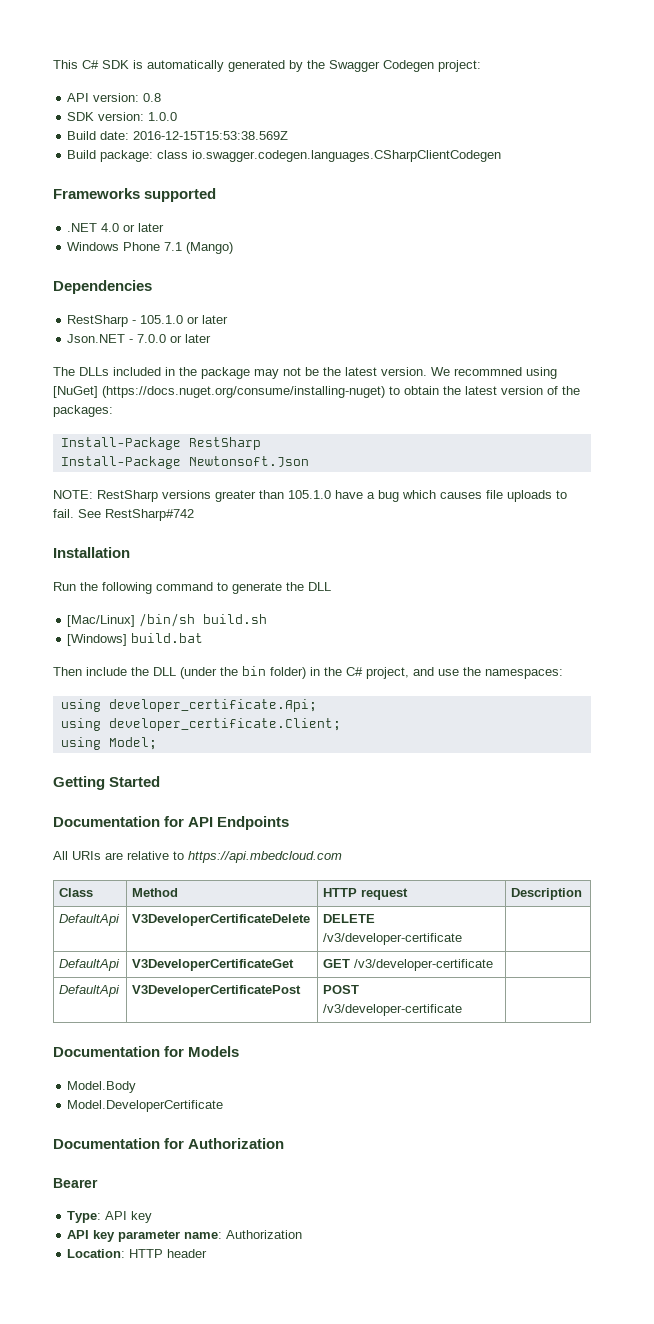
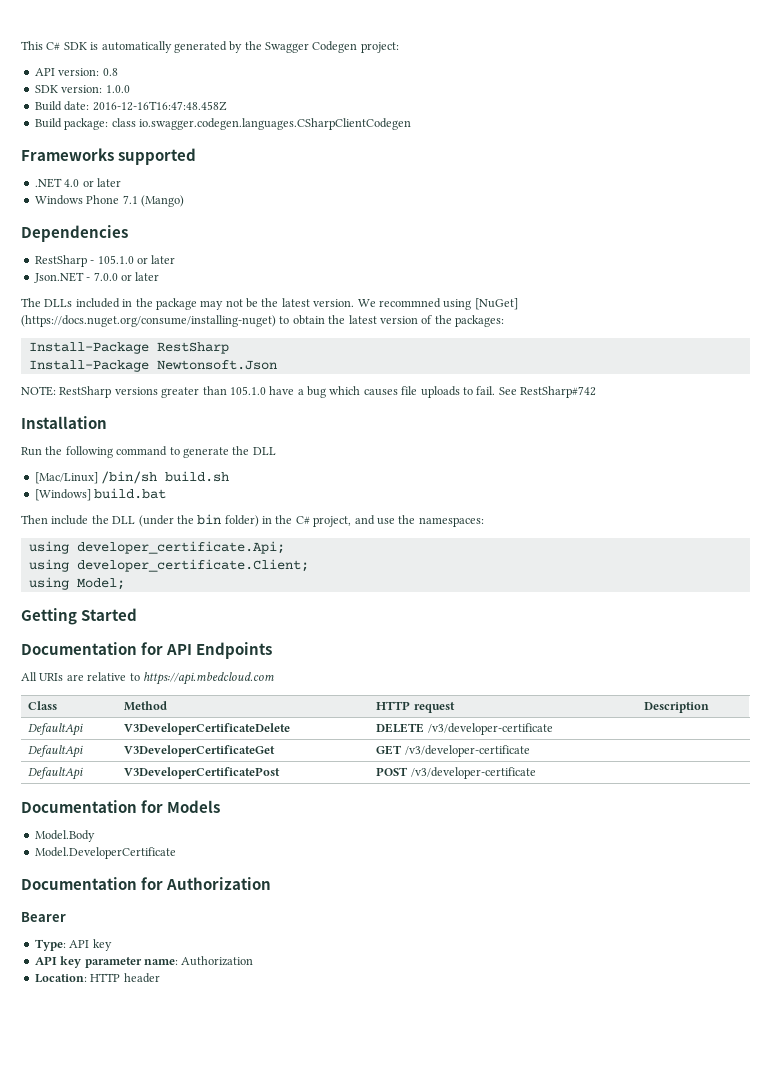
- Build date: 2016-12-15T15:53:38.569Z
+ Build date: 2016-12-16T16:47:48.458Z

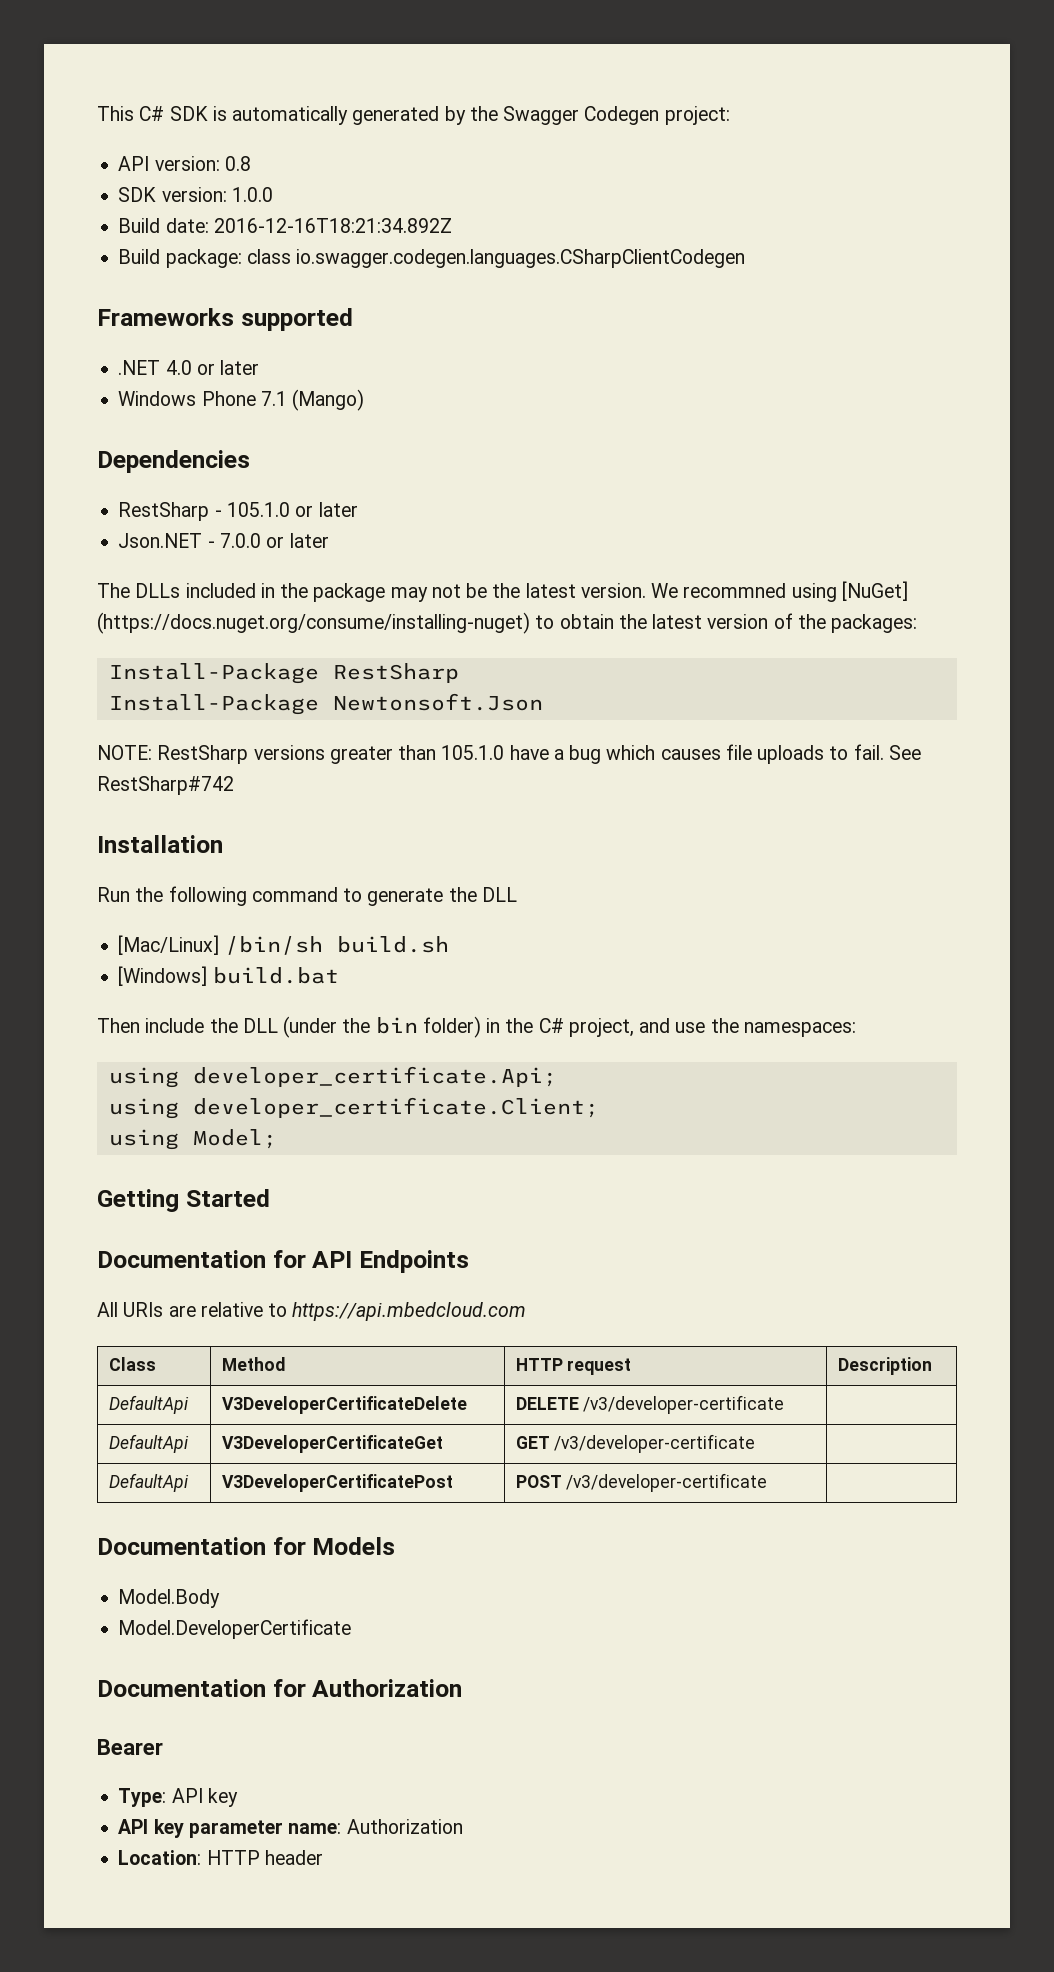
- Build date: 2016-12-16T16:47:48.458Z
+ Build date: 2016-12-16T18:21:34.892Z

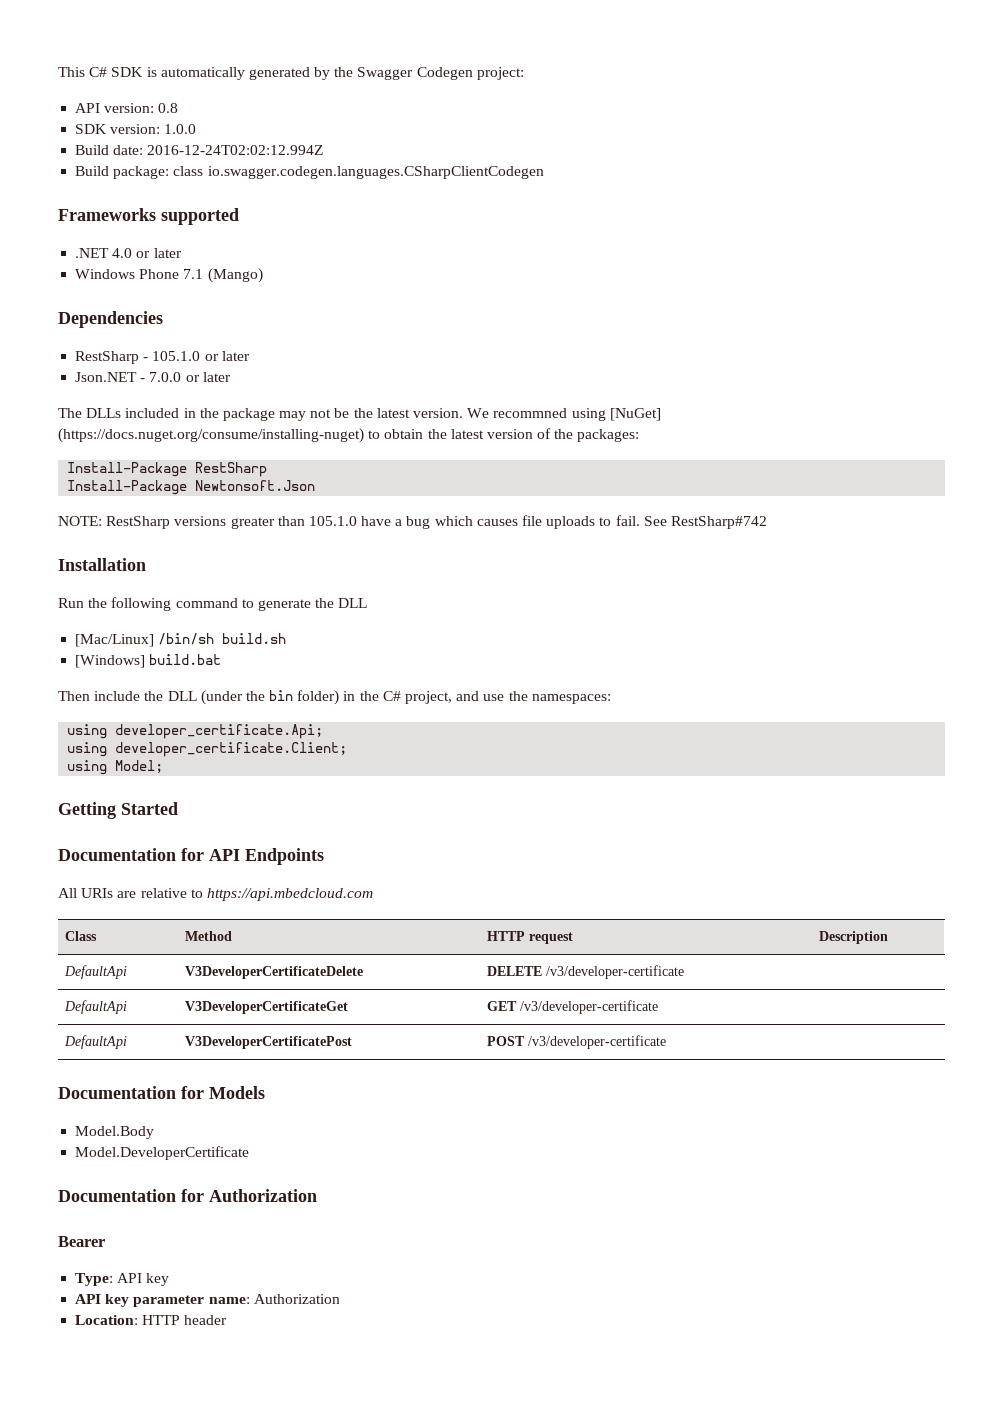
- Build date: 2016-12-16T18:21:34.892Z
+ Build date: 2016-12-24T02:02:12.994Z

